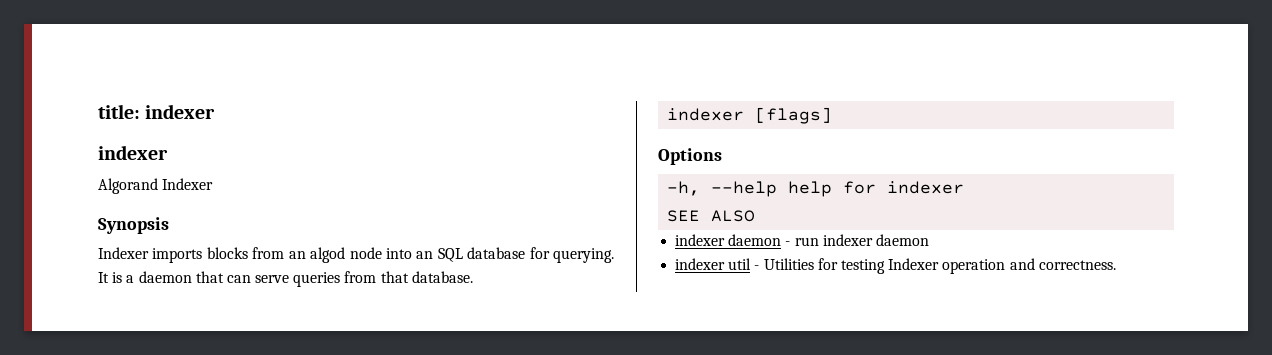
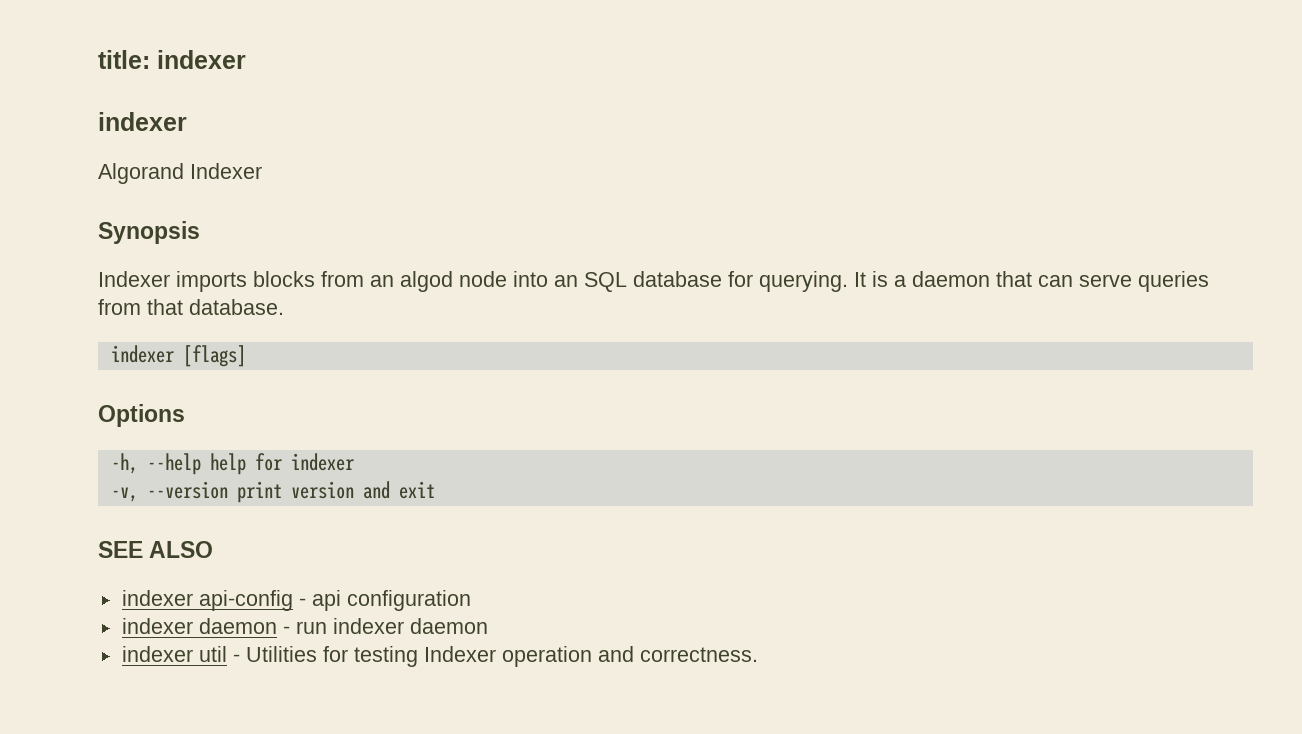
+ -v, --version print version and exit
  SEE ALSO
+ indexer api-config - api configuration

